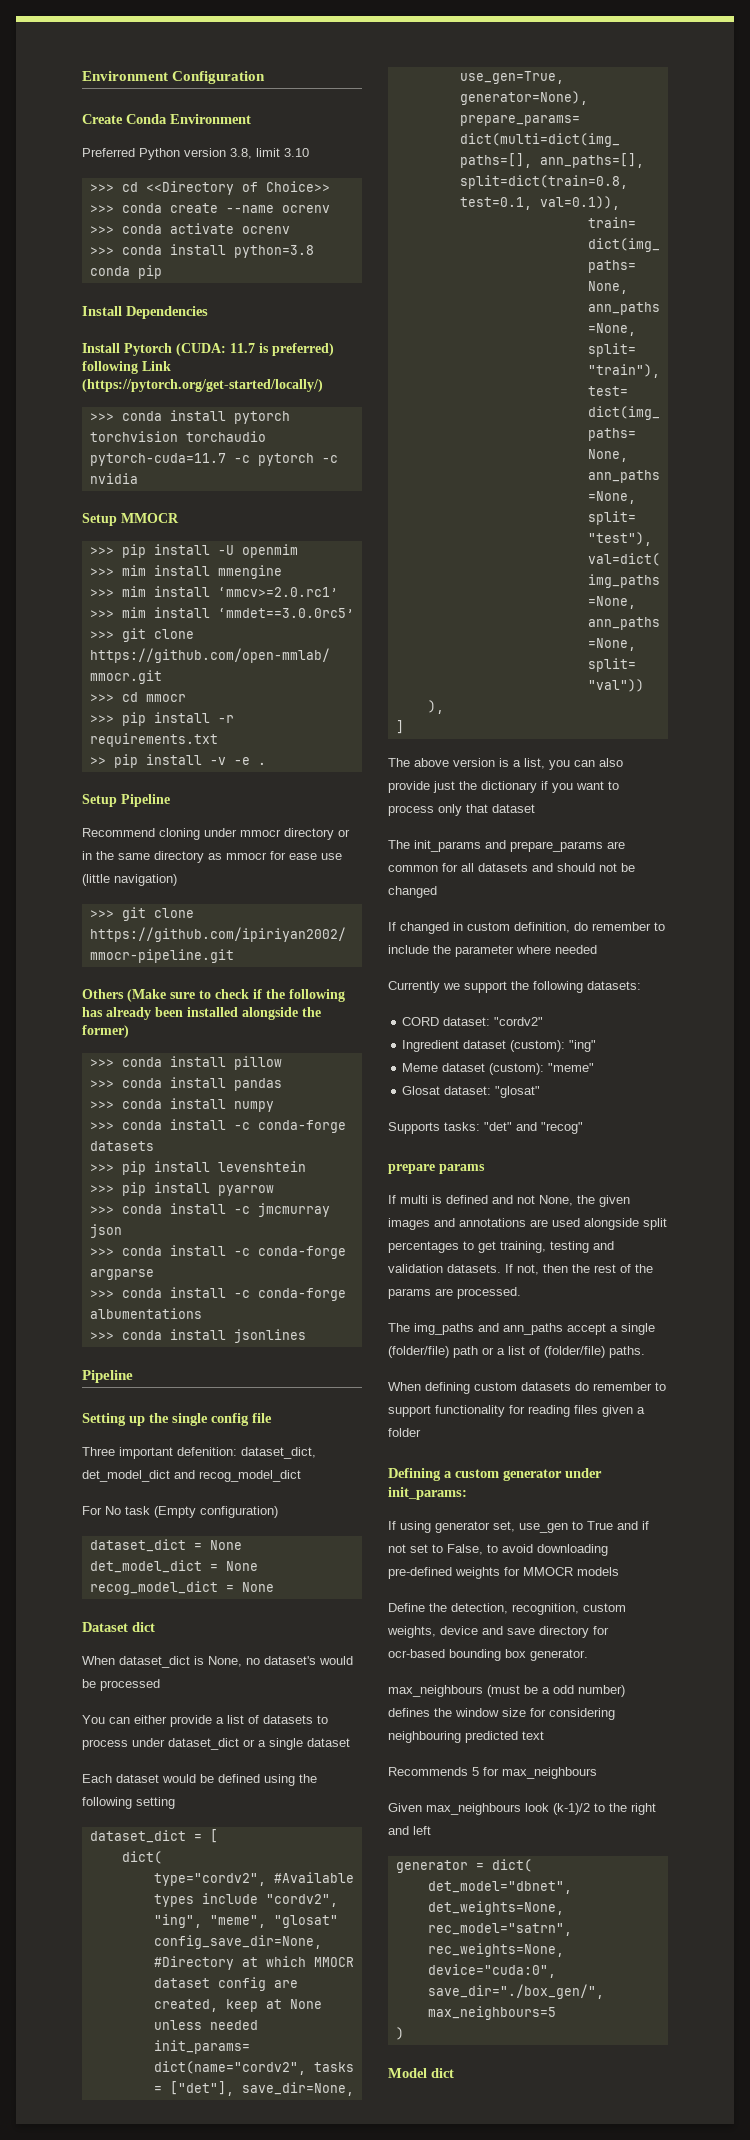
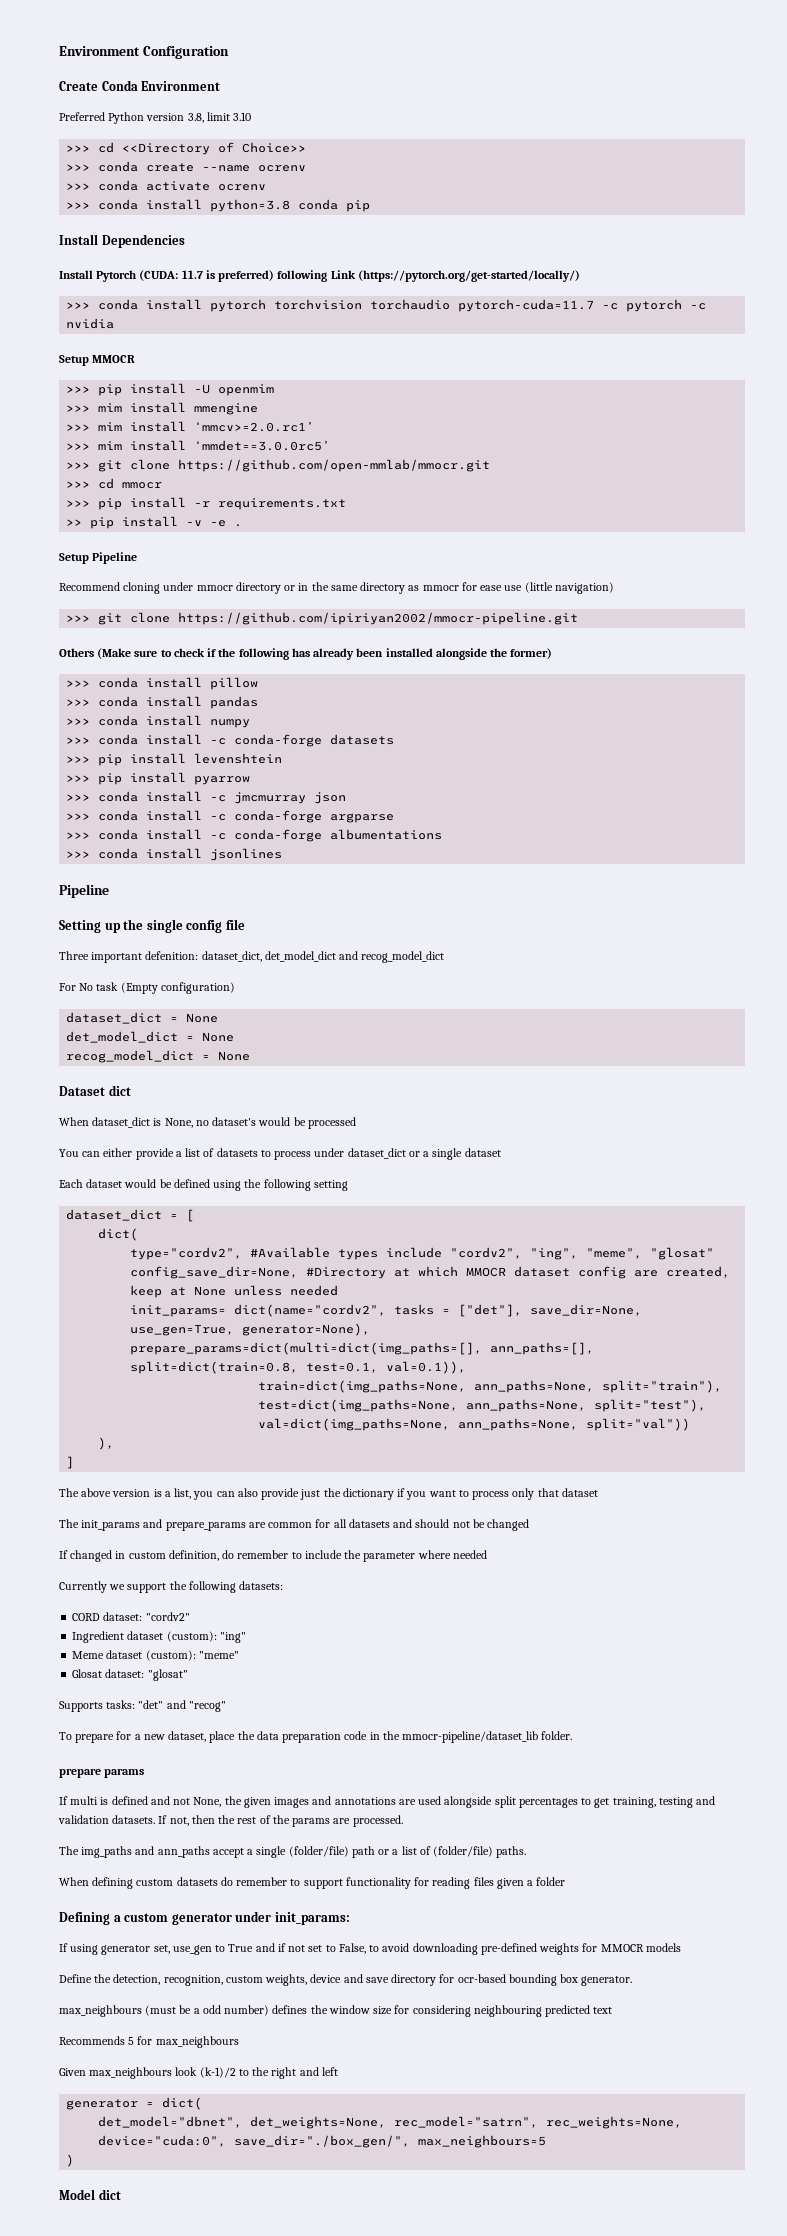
+ To prepare for a new dataset, place the data preparation code in the mmocr-pipeline/dataset_lib folder.

